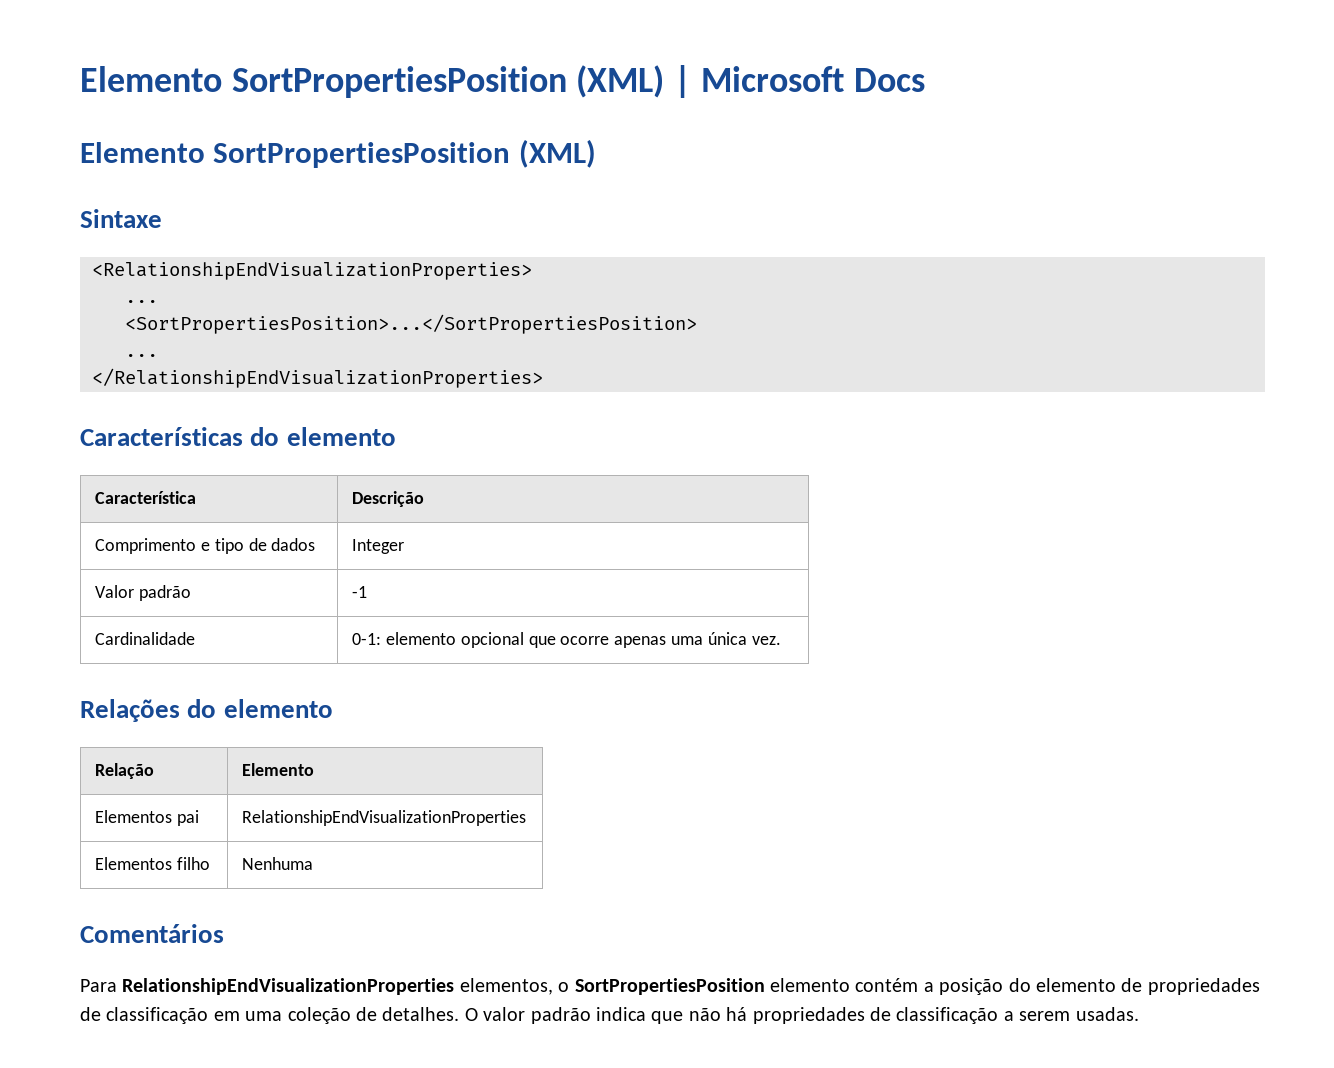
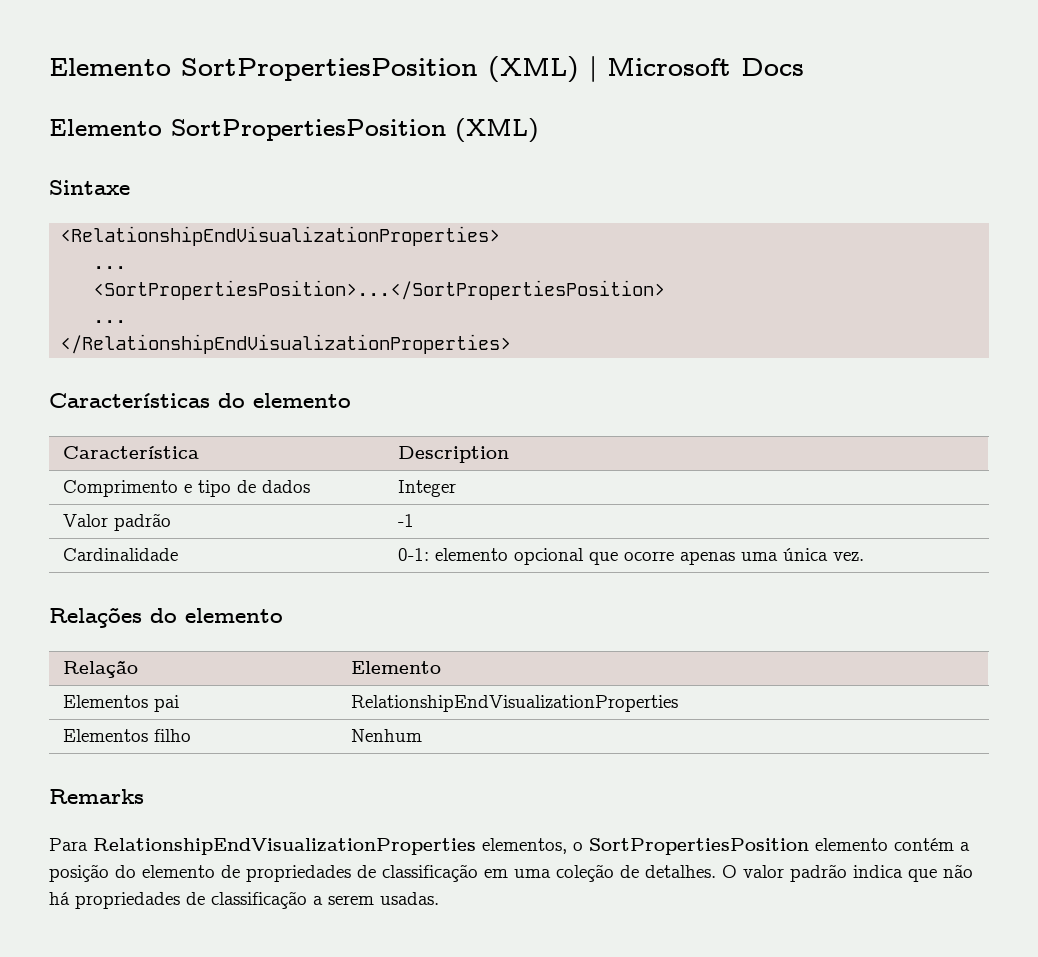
- Característica | Descrição
+ Característica | Description
- Elementos filho | Nenhuma
- Comentários
+ Elementos filho | Nenhum
+ Remarks

